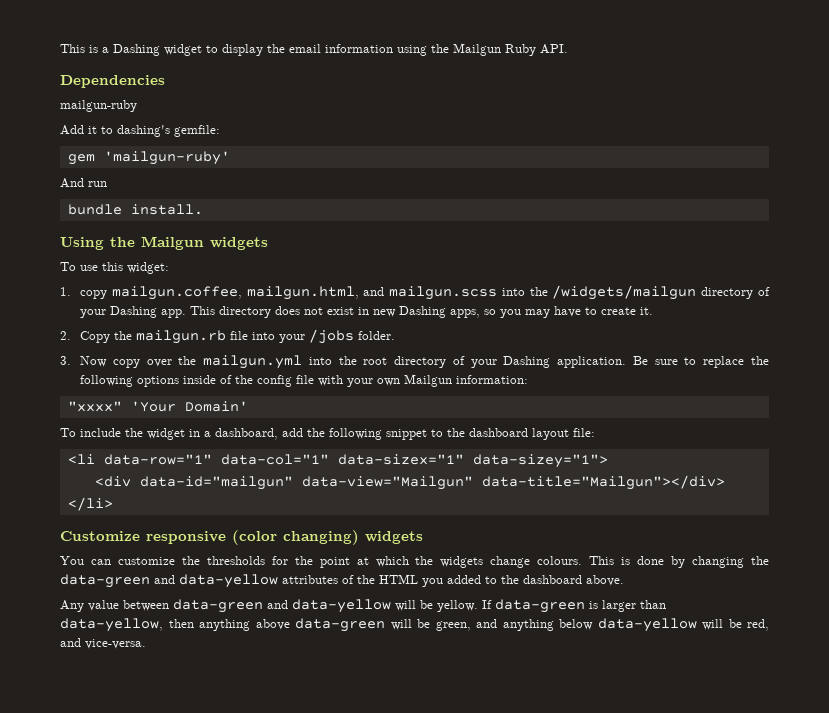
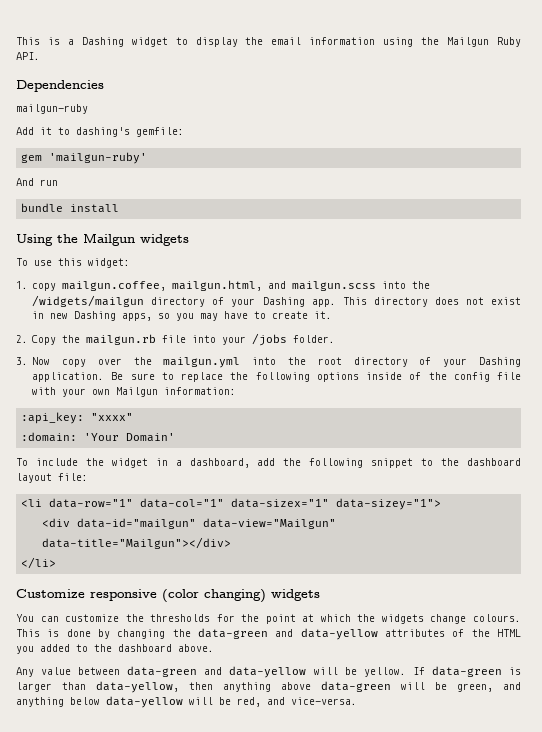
- bundle install.
+ bundle install
- "xxxx" 'Your Domain'
+ :api_key: "xxxx"
+ :domain: 'Your Domain'

